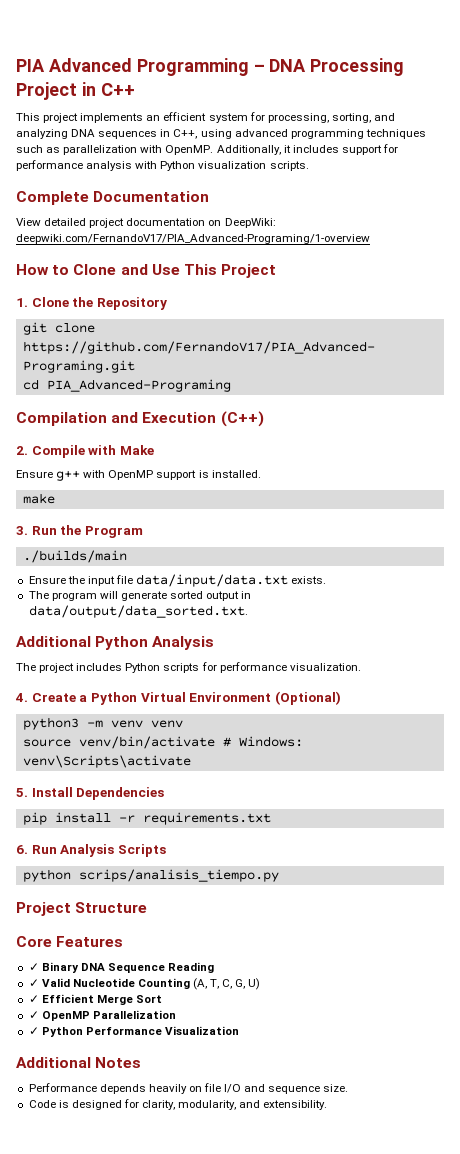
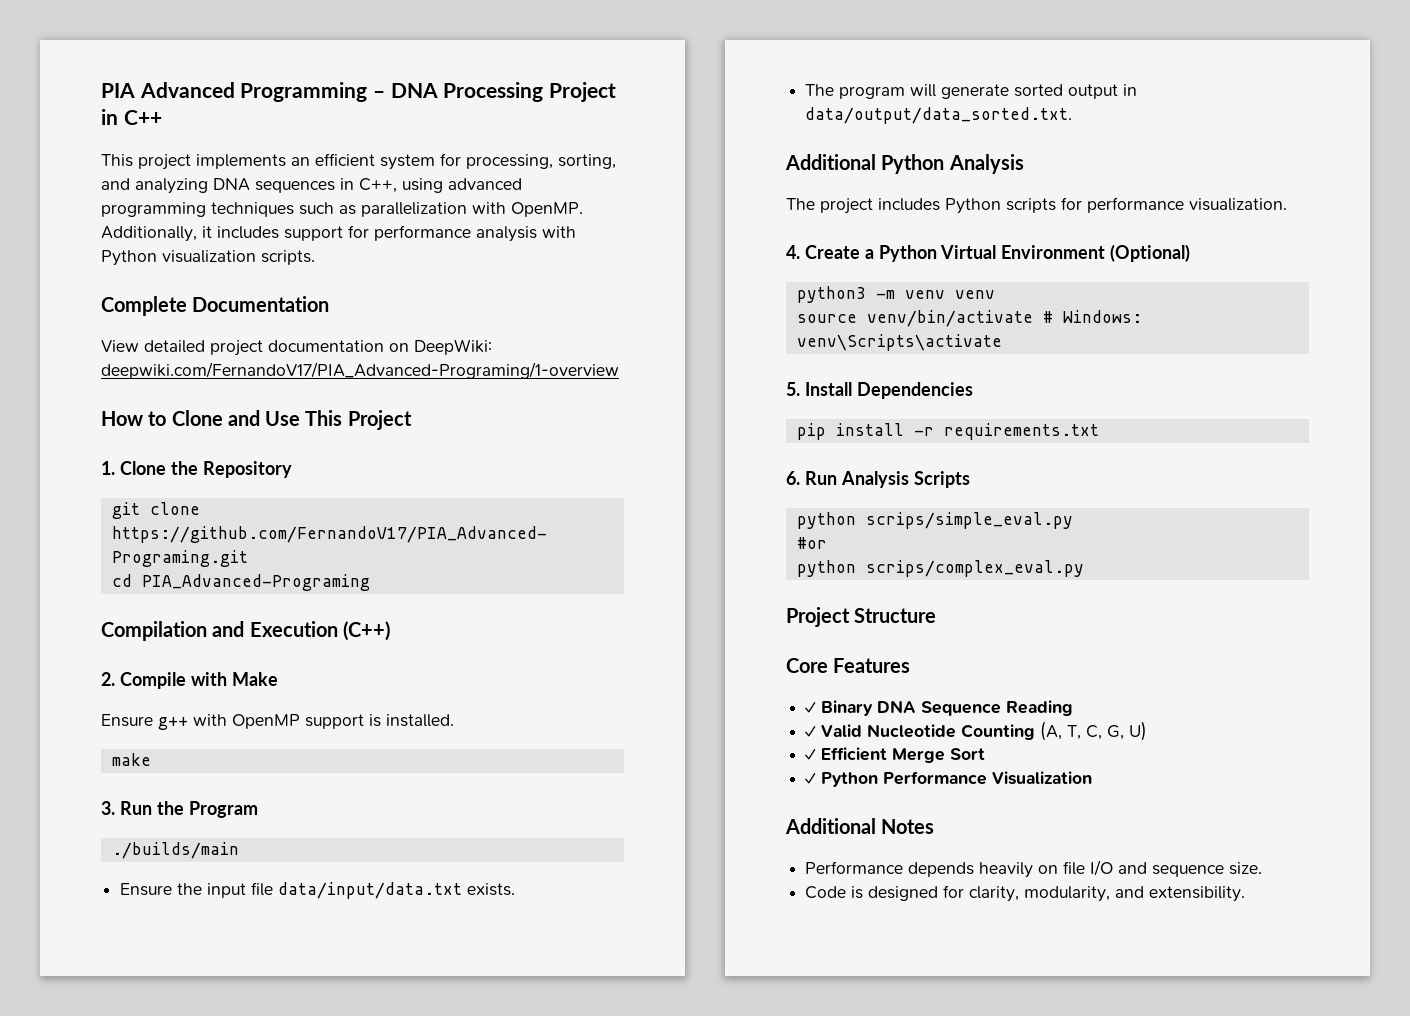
- python scrips/analisis_tiempo.py
+ python scrips/simple_eval.py
+ #or
+ python scrips/complex_eval.py
- ✓ OpenMP Parallelization

